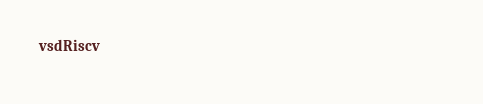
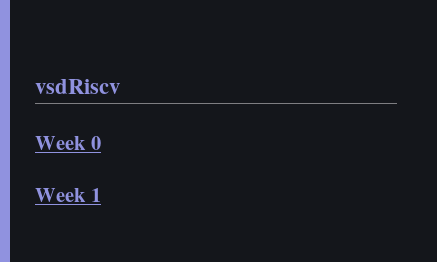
+ Week 0
+ Week 1

